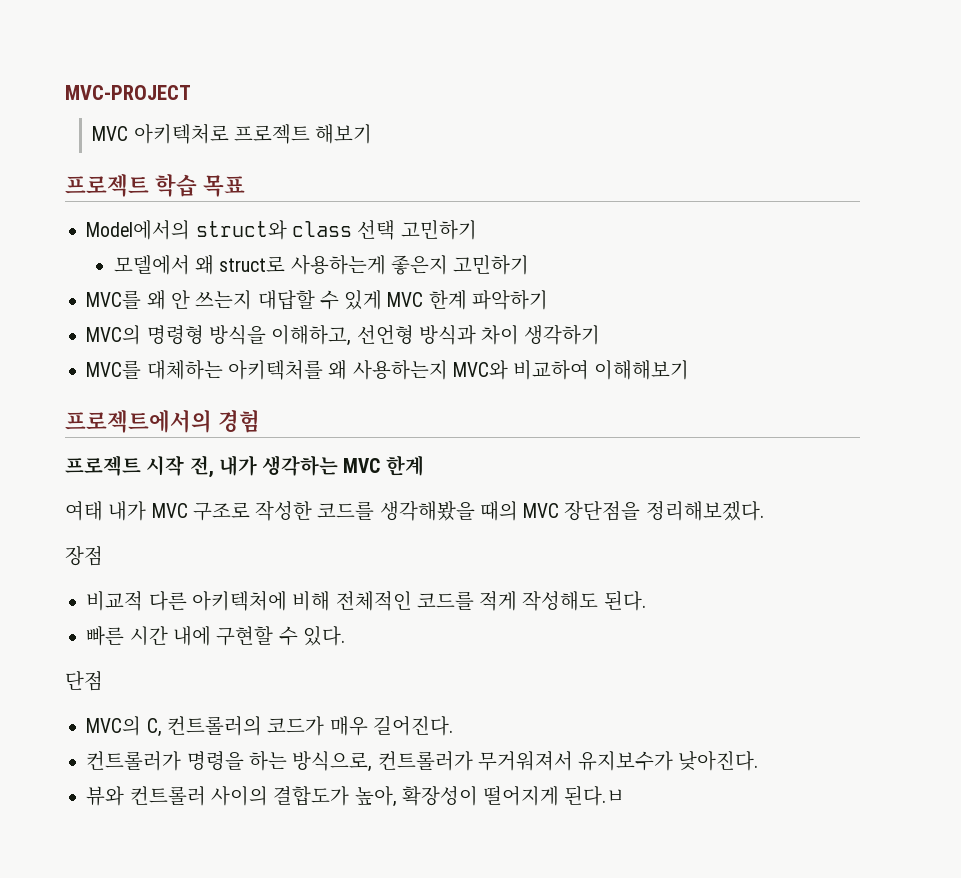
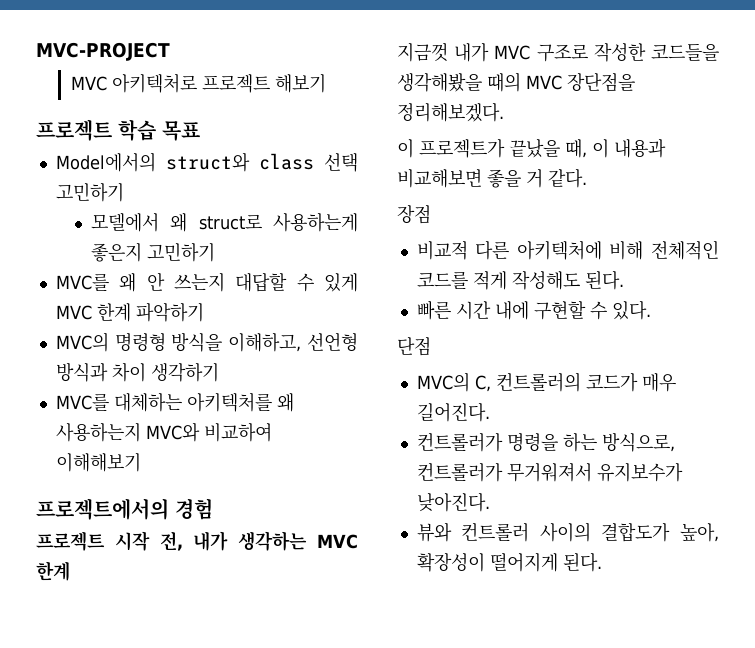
- 여태 내가 MVC 구조로 작성한 코드를 생각해봤을 때의 MVC 장단점을 정리해보겠다.
+ 지금껏 내가 MVC 구조로 작성한 코드들을 생각해봤을 때의 MVC 장단점을 정리해보겠다.
+ 이 프로젝트가 끝났을 때, 이 내용과 비교해보면 좋을 거 같다.
- 뷰와 컨트롤러 사이의 결합도가 높아, 확장성이 떨어지게 된다.ㅂ
+ 뷰와 컨트롤러 사이의 결합도가 높아, 확장성이 떨어지게 된다.

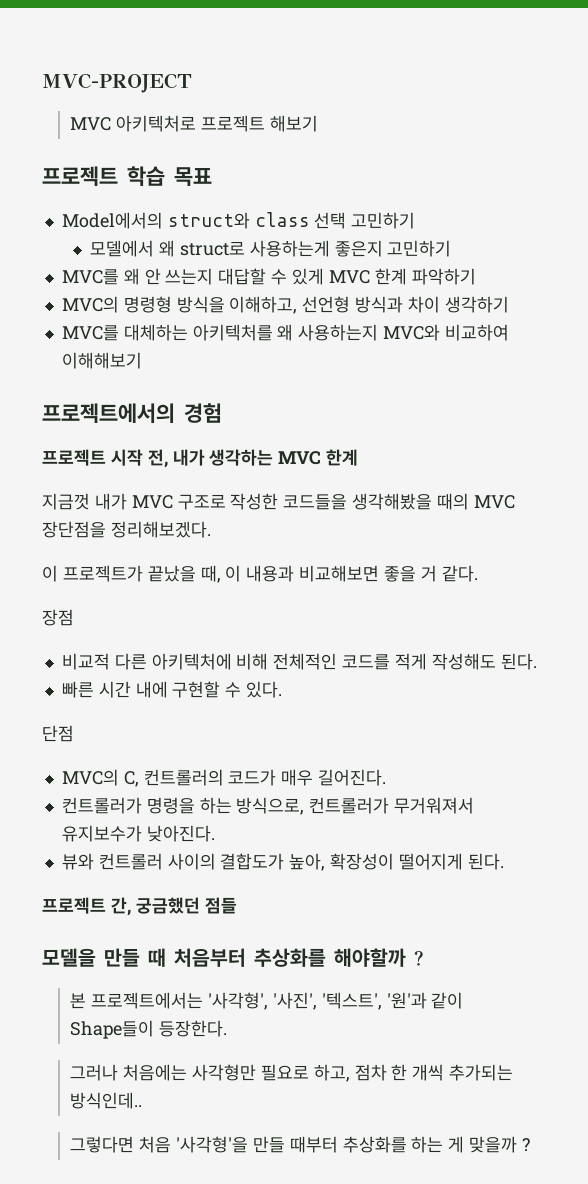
+ 프로젝트 간, 궁금했던 점들
+ 모델을 만들 때 처음부터 추상화를 해야할까 ?
+ 본 프로젝트에서는 '사각형', '사진', '텍스트', '원'과 같이 Shape들이 등장한다.
+ 그러나 처음에는 사각형만 필요로 하고, 점차 한 개씩 추가되는 방식인데..
+ 그렇다면 처음 '사각형'을 만들 때부터 추상화를 하는 게 맞을까 ?

